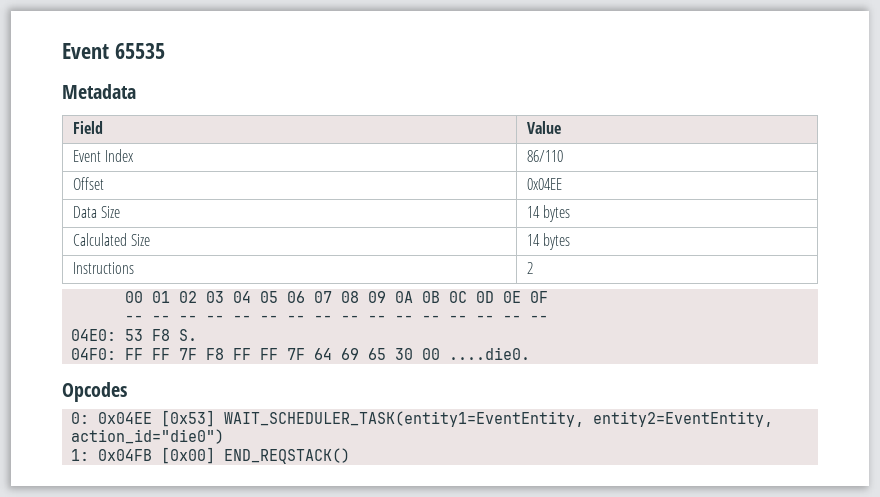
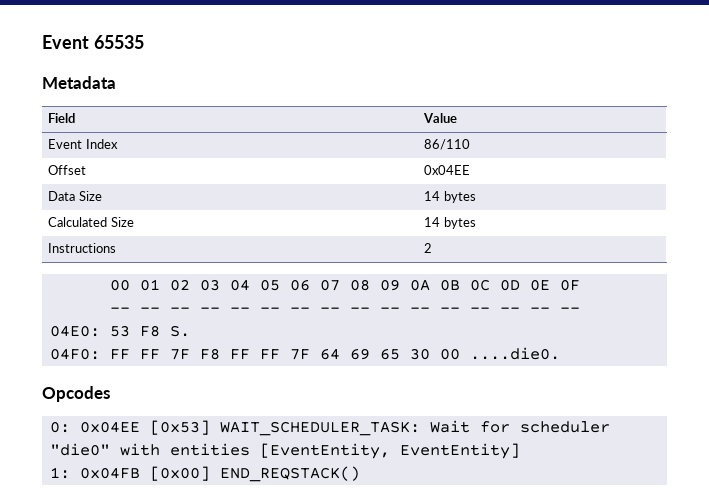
- 0: 0x04EE [0x53] WAIT_SCHEDULER_TASK(entity1=EventEntity, entity2=EventEntity, action_id="die0")
+ 0: 0x04EE [0x53] WAIT_SCHEDULER_TASK: Wait for scheduler "die0" with entities [EventEntity, EventEntity]

